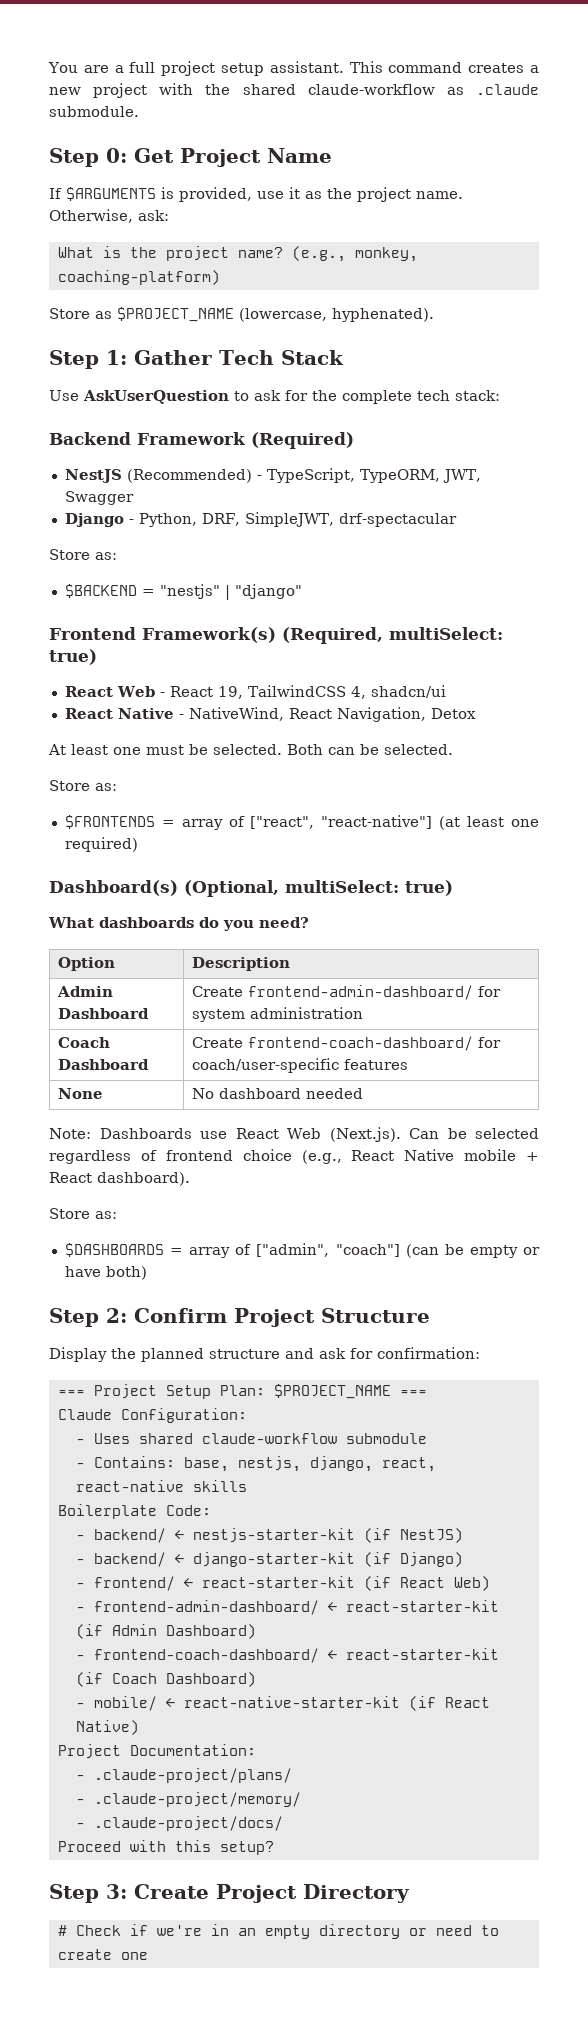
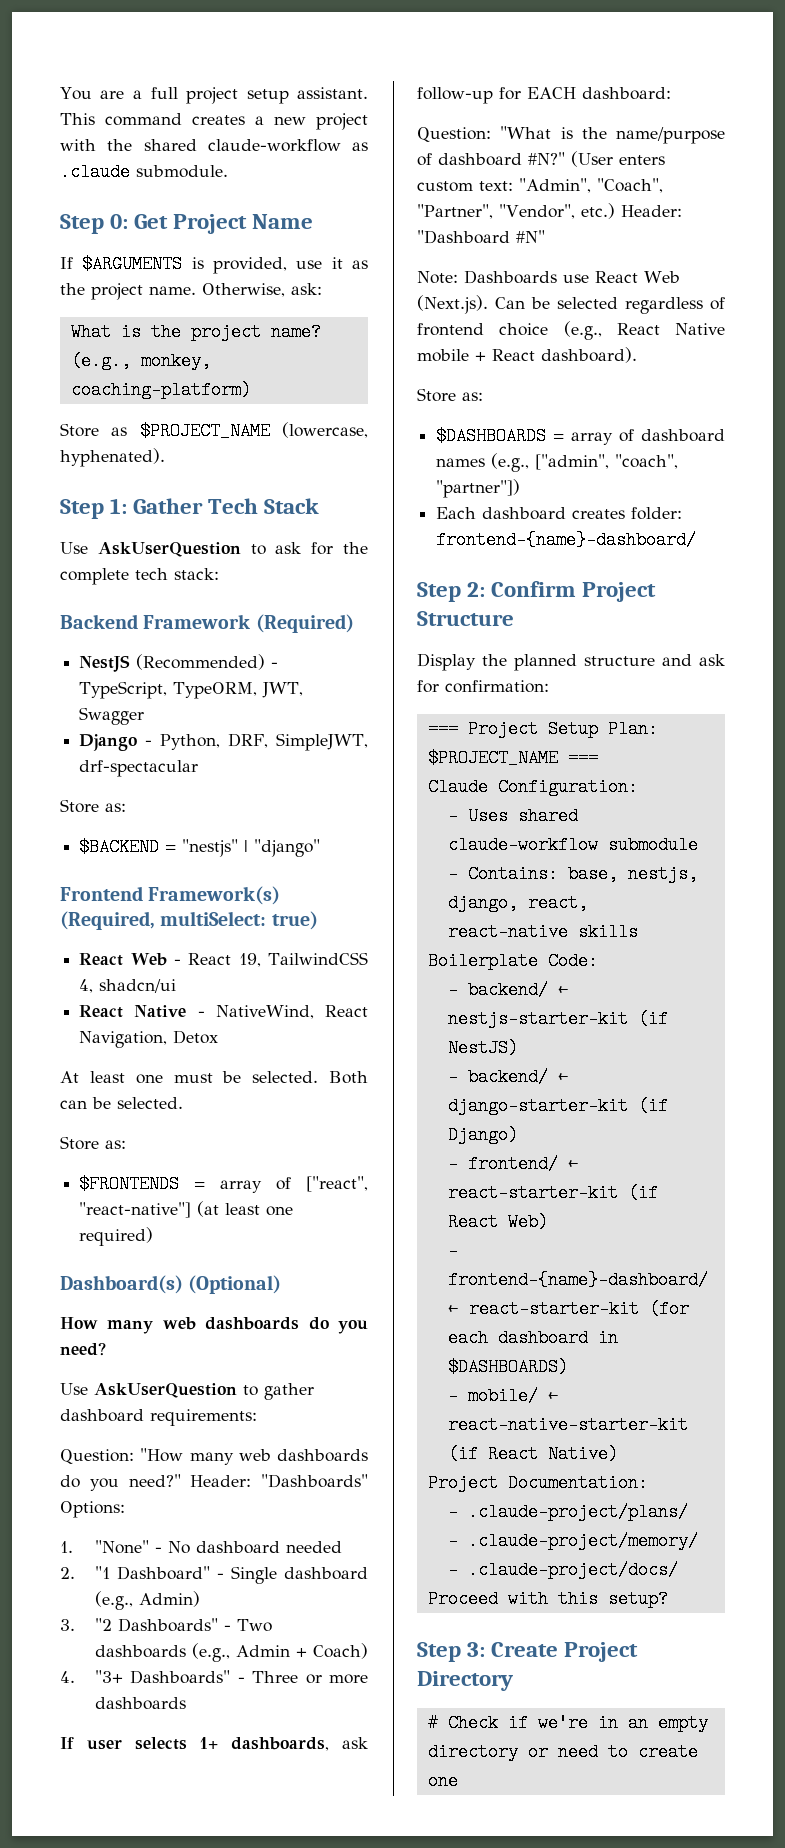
- Dashboard(s) (Optional, multiSelect: true)
- What dashboards do you need?
+ Dashboard(s) (Optional)
+ How many web dashboards do you need?
- Option | Description
- Admin Dashboard | Create frontend-admin-dashboard/ for system administration
- Coach Dashboard | Create frontend-coach-dashboard/ for coach/user-specific features
- None | No dashboard needed
+ Use AskUserQuestion to gather dashboard requirements:
+ Question: "How many web dashboards do you need?" Header: "Dashboards" Options:
+ 1. "None" - No dashboard needed
+ 2. "1 Dashboard" - Single dashboard (e.g., Admin)
+ 3. "2 Dashboards" - Two dashboards (e.g., Admin + Coach)
+ 4. "3+ Dashboards" - Three or more dashboards
+ If user selects 1+ dashboards, ask follow-up for EACH dashboard:
+ Question: "What is the name/purpose of dashboard #N?" (User enters custom text: "Admin", "Coach", "Partner", "Vendor", etc.) Header: "Dashboard #N"
- $DASHBOARDS = array of ["admin", "coach"] (can be empty or have both)
+ $DASHBOARDS = array of dashboard names (e.g., ["admin", "coach", "partner"])
+ Each dashboard creates folder: frontend-{name}-dashboard/
- - frontend-admin-dashboard/ ← react-starter-kit (if Admin Dashboard)
- - frontend-coach-dashboard/ ← react-starter-kit (if Coach Dashboard)
+ - frontend-{name}-dashboard/ ← react-starter-kit (for each dashboard in $DASHBOARDS)

